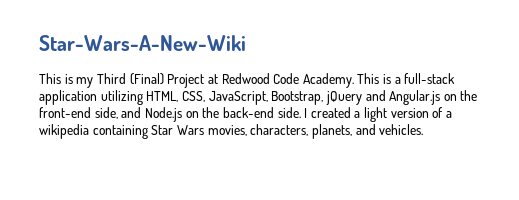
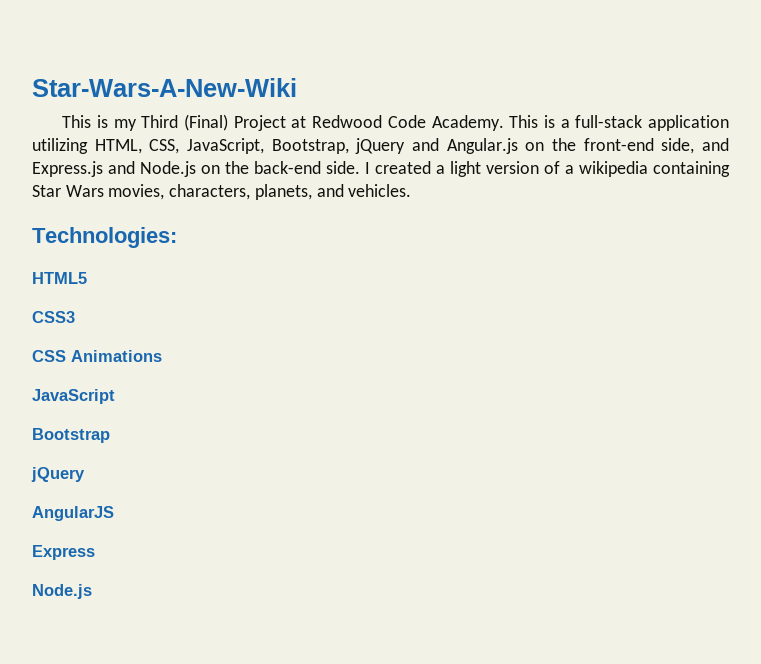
- This is a full-stack application utilizing HTML, CSS, JavaScript, Bootstrap, jQuery and Angular.js on the front-end side, and Node.js on the back-end side.
+ This is a full-stack application utilizing HTML, CSS, JavaScript, Bootstrap, jQuery and Angular.js on the front-end side, and Express.js and Node.js on the back-end side.
+ Technologies:
+ HTML5
+ CSS3
+ CSS Animations
+ JavaScript
+ Bootstrap
+ jQuery
+ AngularJS
+ Express
+ Node.js

